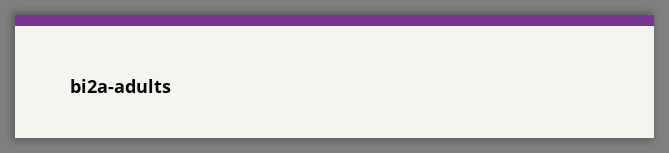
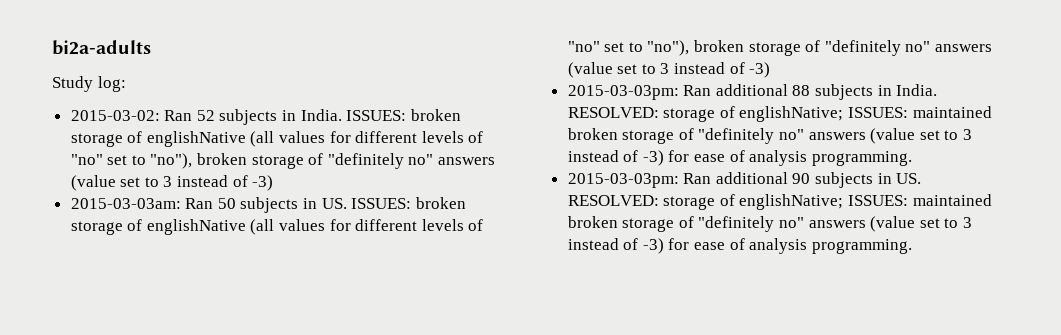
+ Study log:
+ 2015-03-02: Ran 52 subjects in India. ISSUES: broken storage of englishNative (all values for different levels of "no" set to "no"), broken storage of "definitely no" answers (value set to 3 instead of -3)
+ 2015-03-03am: Ran 50 subjects in US. ISSUES: broken storage of englishNative (all values for different levels of "no" set to "no"), broken storage of "definitely no" answers (value set to 3 instead of -3)
+ 2015-03-03pm: Ran additional 88 subjects in India. RESOLVED: storage of englishNative; ISSUES: maintained broken storage of "definitely no" answers (value set to 3 instead of -3) for ease of analysis programming.
+ 2015-03-03pm: Ran additional 90 subjects in US. RESOLVED: storage of englishNative; ISSUES: maintained broken storage of "definitely no" answers (value set to 3 instead of -3) for ease of analysis programming.

